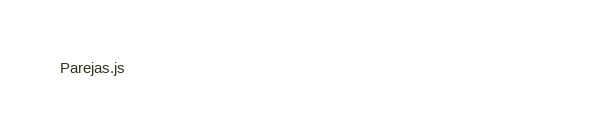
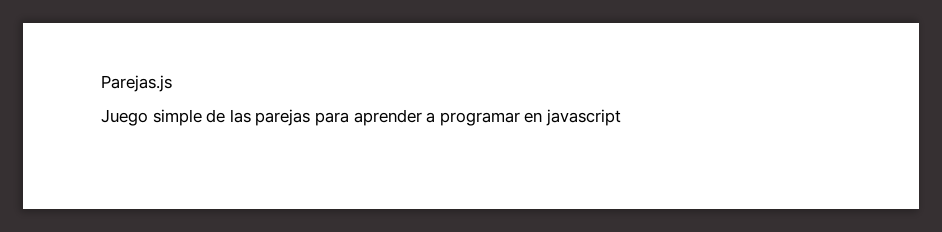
+ Juego simple de las parejas para aprender a programar en javascript

